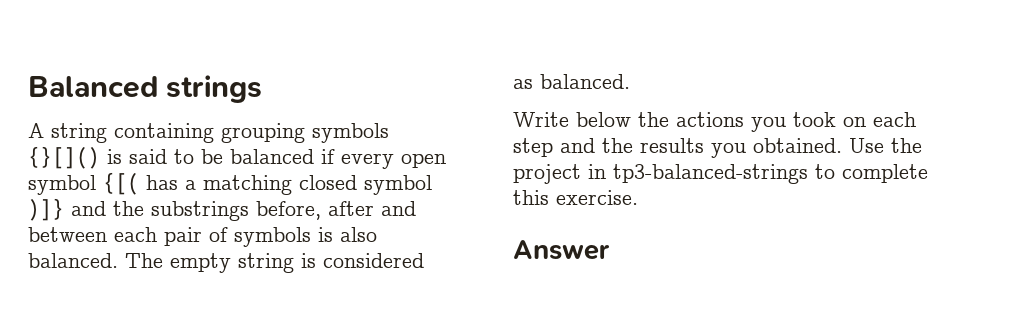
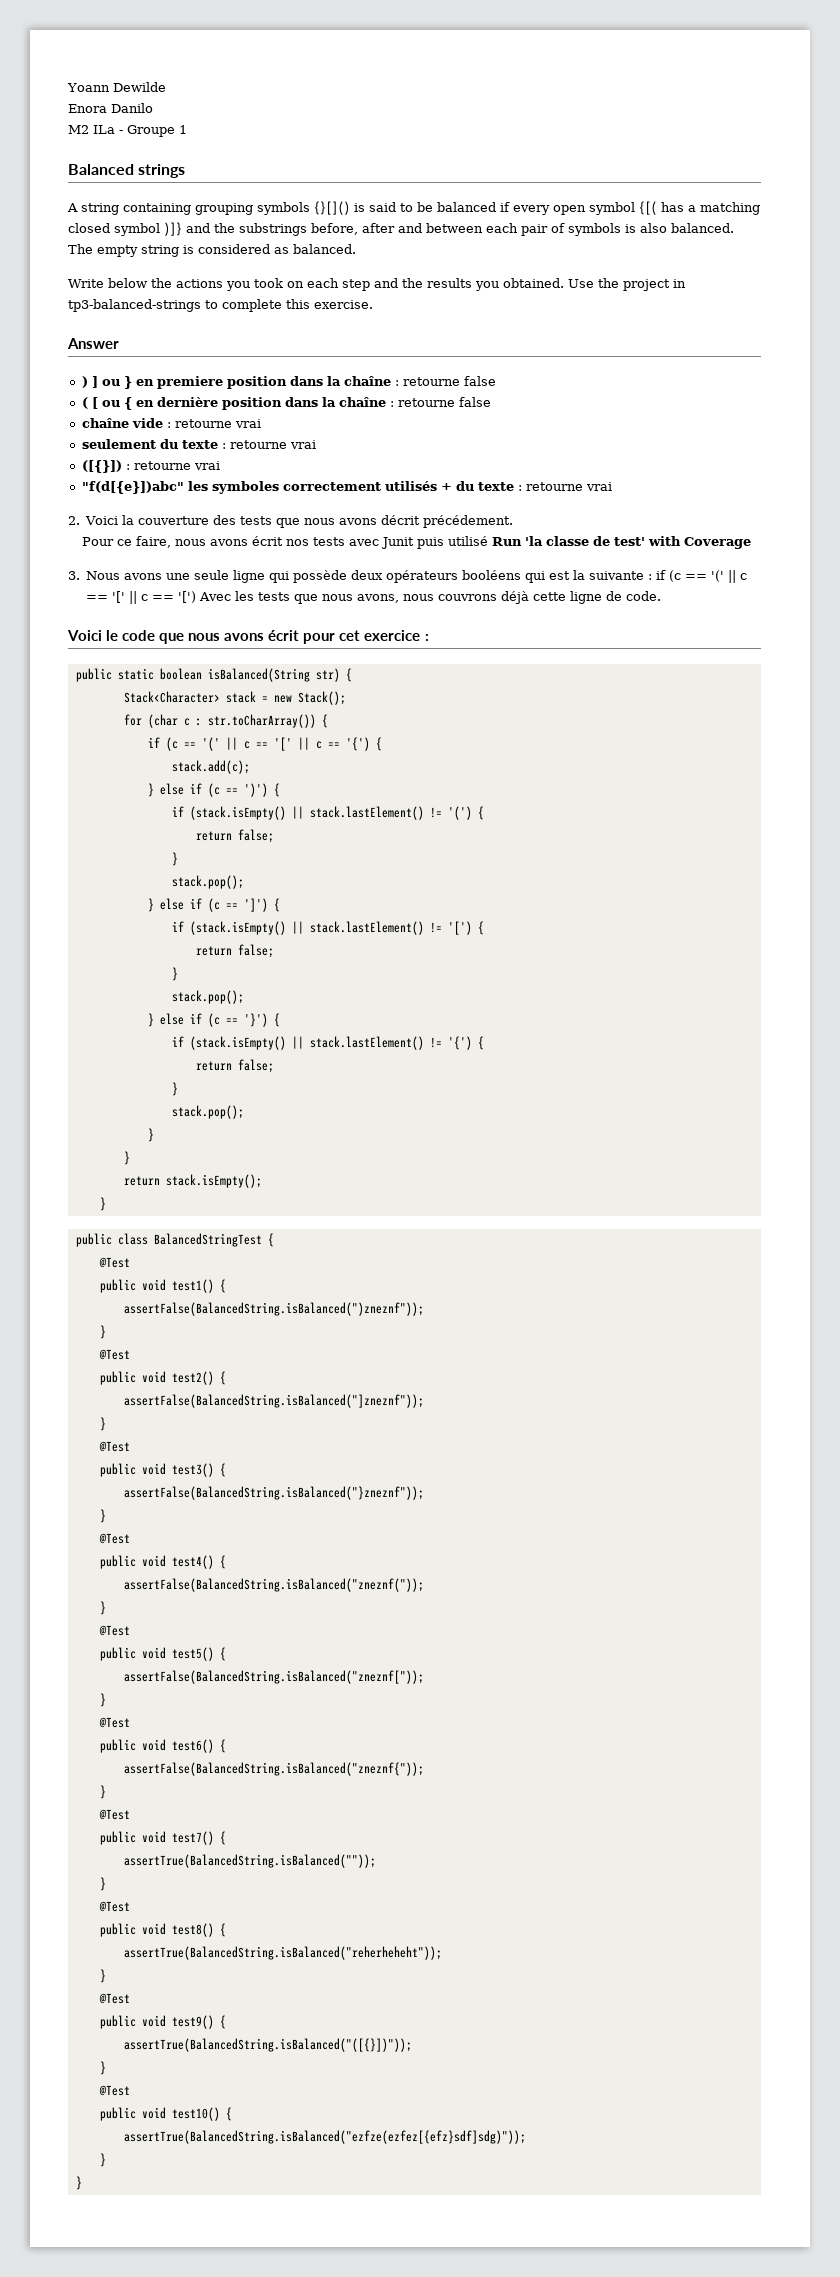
+ Yoann Dewilde
+ Enora Danilo
+ M2 ILa - Groupe 1
+ ) ] ou } en premiere position dans la chaîne : retourne false
+ ( [ ou { en dernière position dans la chaîne : retourne false
+ chaîne vide : retourne vrai
+ seulement du texte : retourne vrai
+ ([{}]) : retourne vrai
+ "f(d[{e}])abc" les symboles correctement utilisés + du texte : retourne vrai
+ 2. Voici la couverture des tests que nous avons décrit précédement.
+ Pour ce faire, nous avons écrit nos tests avec Junit puis utilisé Run 'la classe de test' with Coverage
+ 3. Nous avons une seule ligne qui possède deux opérateurs booléens qui est la suivante : if (c == '(' || c == '[' || c == '[') Avec les tests que nous avons, nous couvrons déjà cette ligne de code.
+ Voici le code que nous avons écrit pour cet exercice :
+ public static boolean isBalanced(String str) {
+ Stack<Character> stack = new Stack();
+ for (char c : str.toCharArray()) {
+ if (c == '(' || c == '[' || c == '{') {
+ stack.add(c);
+ } else if (c == ')') {
+ if (stack.isEmpty() || stack.lastElement() != '(') {
+ return false;
+ }
+ stack.pop();
+ } else if (c == ']') {
+ if (stack.isEmpty() || stack.lastElement() != '[') {
+ return false;
+ }
+ stack.pop();
+ } else if (c == '}') {
+ if (stack.isEmpty() || stack.lastElement() != '{') {
+ return false;
+ }
+ stack.pop();
+ }
+ }
+ return stack.isEmpty();
+ }
+ public class BalancedStringTest {
+ @Test
+ public void test1() {
+ assertFalse(BalancedString.isBalanced(")zneznf"));
+ }
+ @Test
+ public void test2() {
+ assertFalse(BalancedString.isBalanced("]zneznf"));
+ }
+ @Test
+ public void test3() {
+ assertFalse(BalancedString.isBalanced("}zneznf"));
+ }
+ @Test
+ public void test4() {
+ assertFalse(BalancedString.isBalanced("zneznf("));
+ }
+ @Test
+ public void test5() {
+ assertFalse(BalancedString.isBalanced("zneznf["));
+ }
+ @Test
+ public void test6() {
+ assertFalse(BalancedString.isBalanced("zneznf{"));
+ }
+ @Test
+ public void test7() {
+ assertTrue(BalancedString.isBalanced(""));
+ }
+ @Test
+ public void test8() {
+ assertTrue(BalancedString.isBalanced("reherheheht"));
+ }
+ @Test
+ public void test9() {
+ assertTrue(BalancedString.isBalanced("([{}])"));
+ }
+ @Test
+ public void test10() {
+ assertTrue(BalancedString.isBalanced("ezfze(ezfez[{efz}sdf]sdg)"));
+ }
+ }

